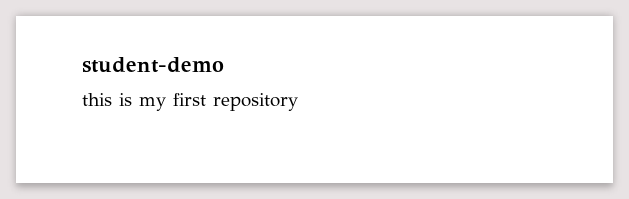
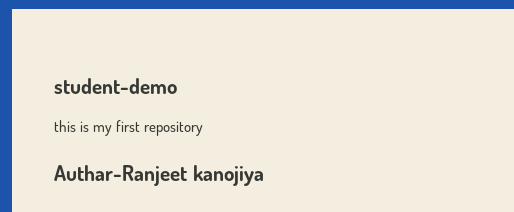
+ Authar-Ranjeet kanojiya

